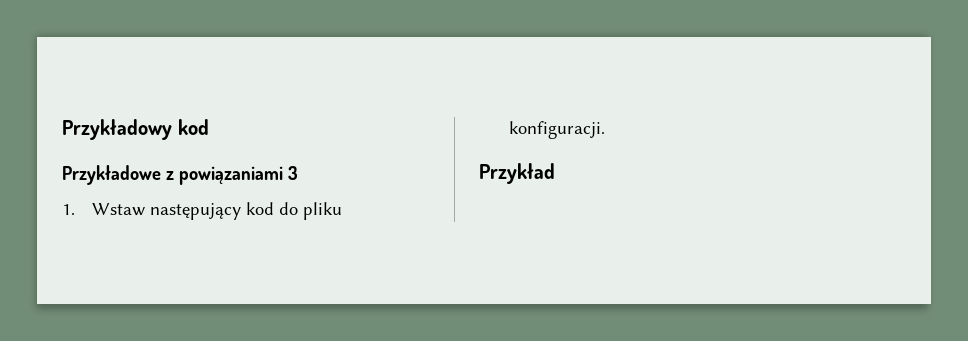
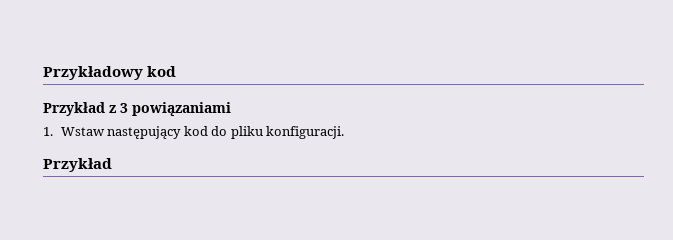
- Przykładowe z powiązaniami 3
+ Przykład z 3 powiązaniami

